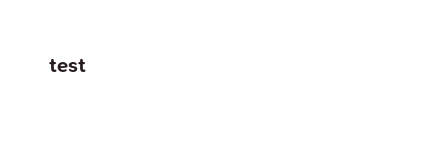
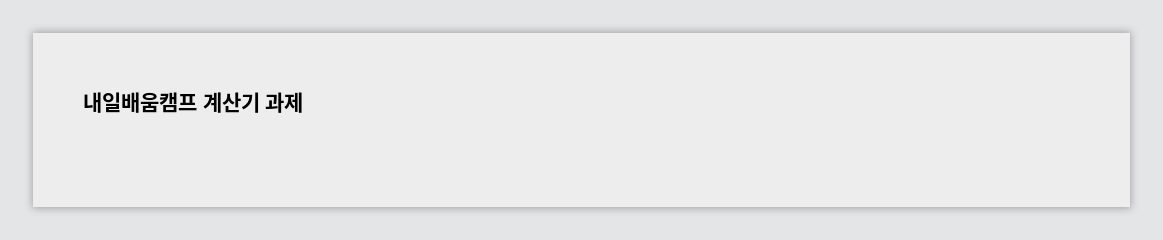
- test
+ 내일배움캠프 계산기 과제

